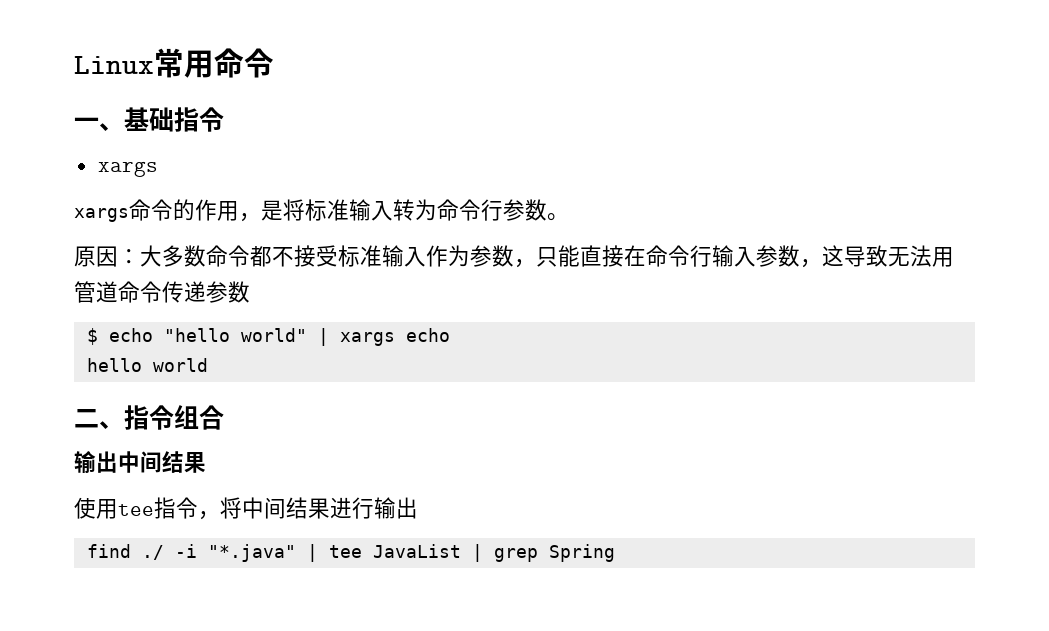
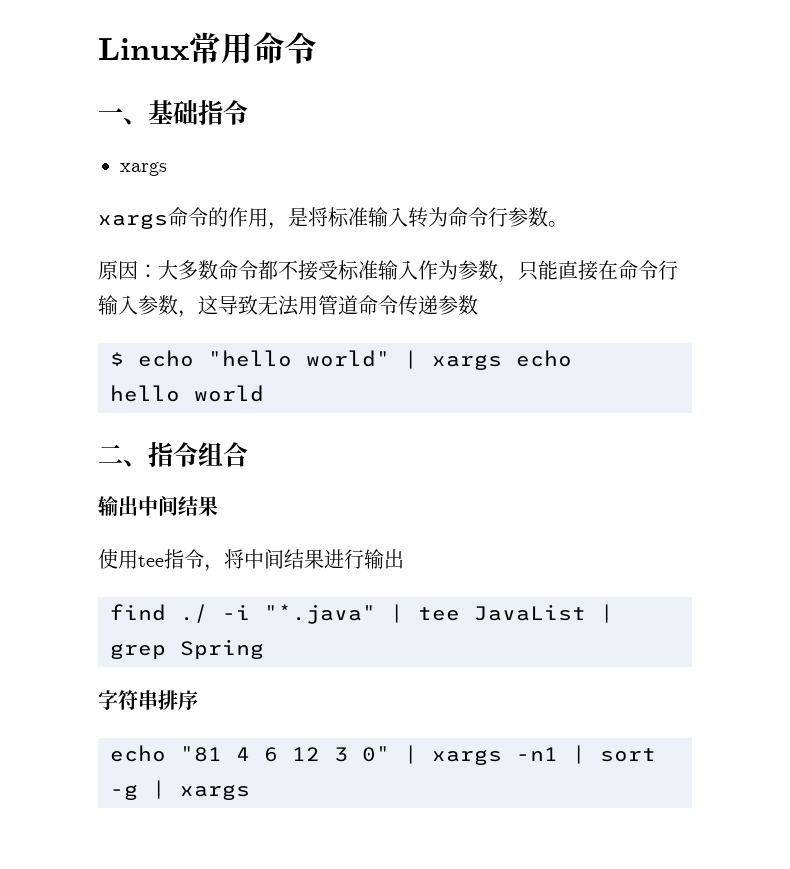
+ 字符串排序
+ echo "81 4 6 12 3 0" | xargs -n1 | sort -g | xargs

